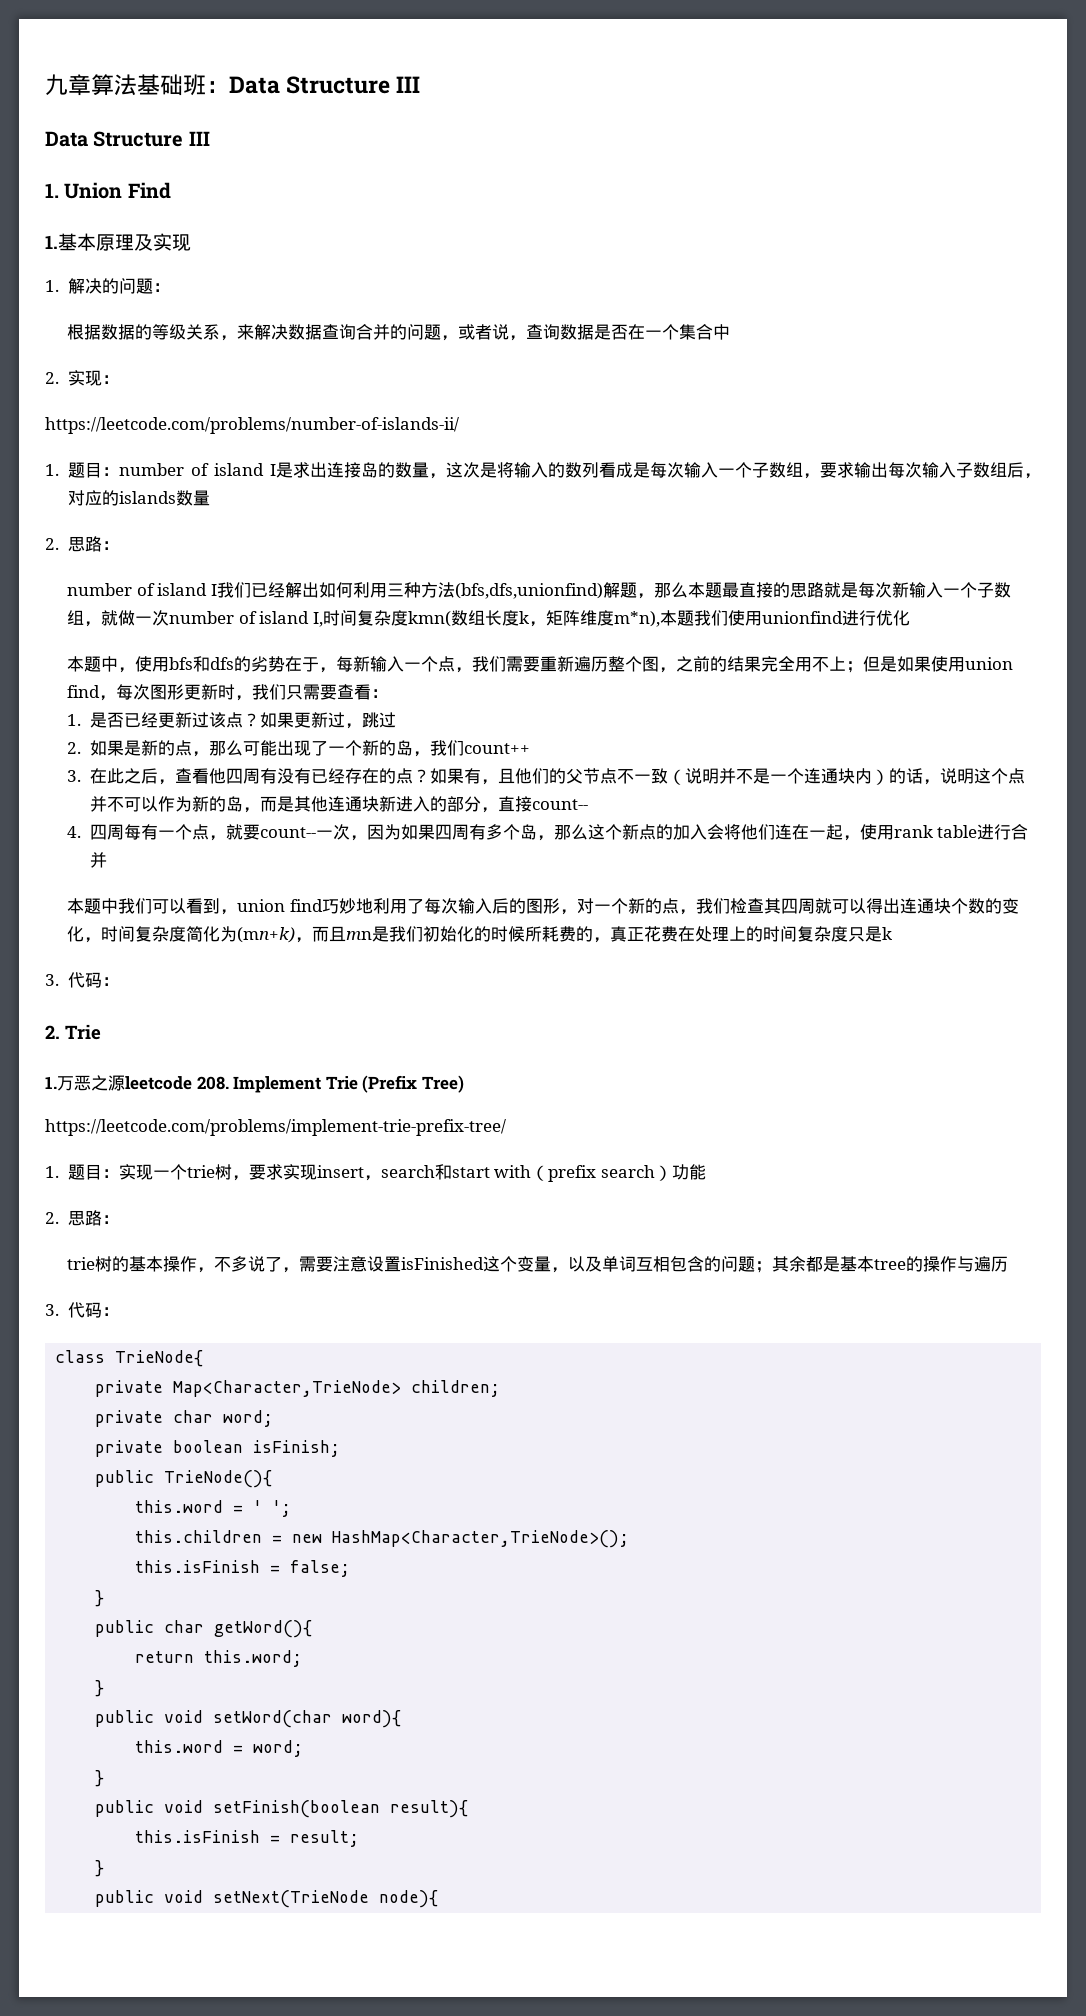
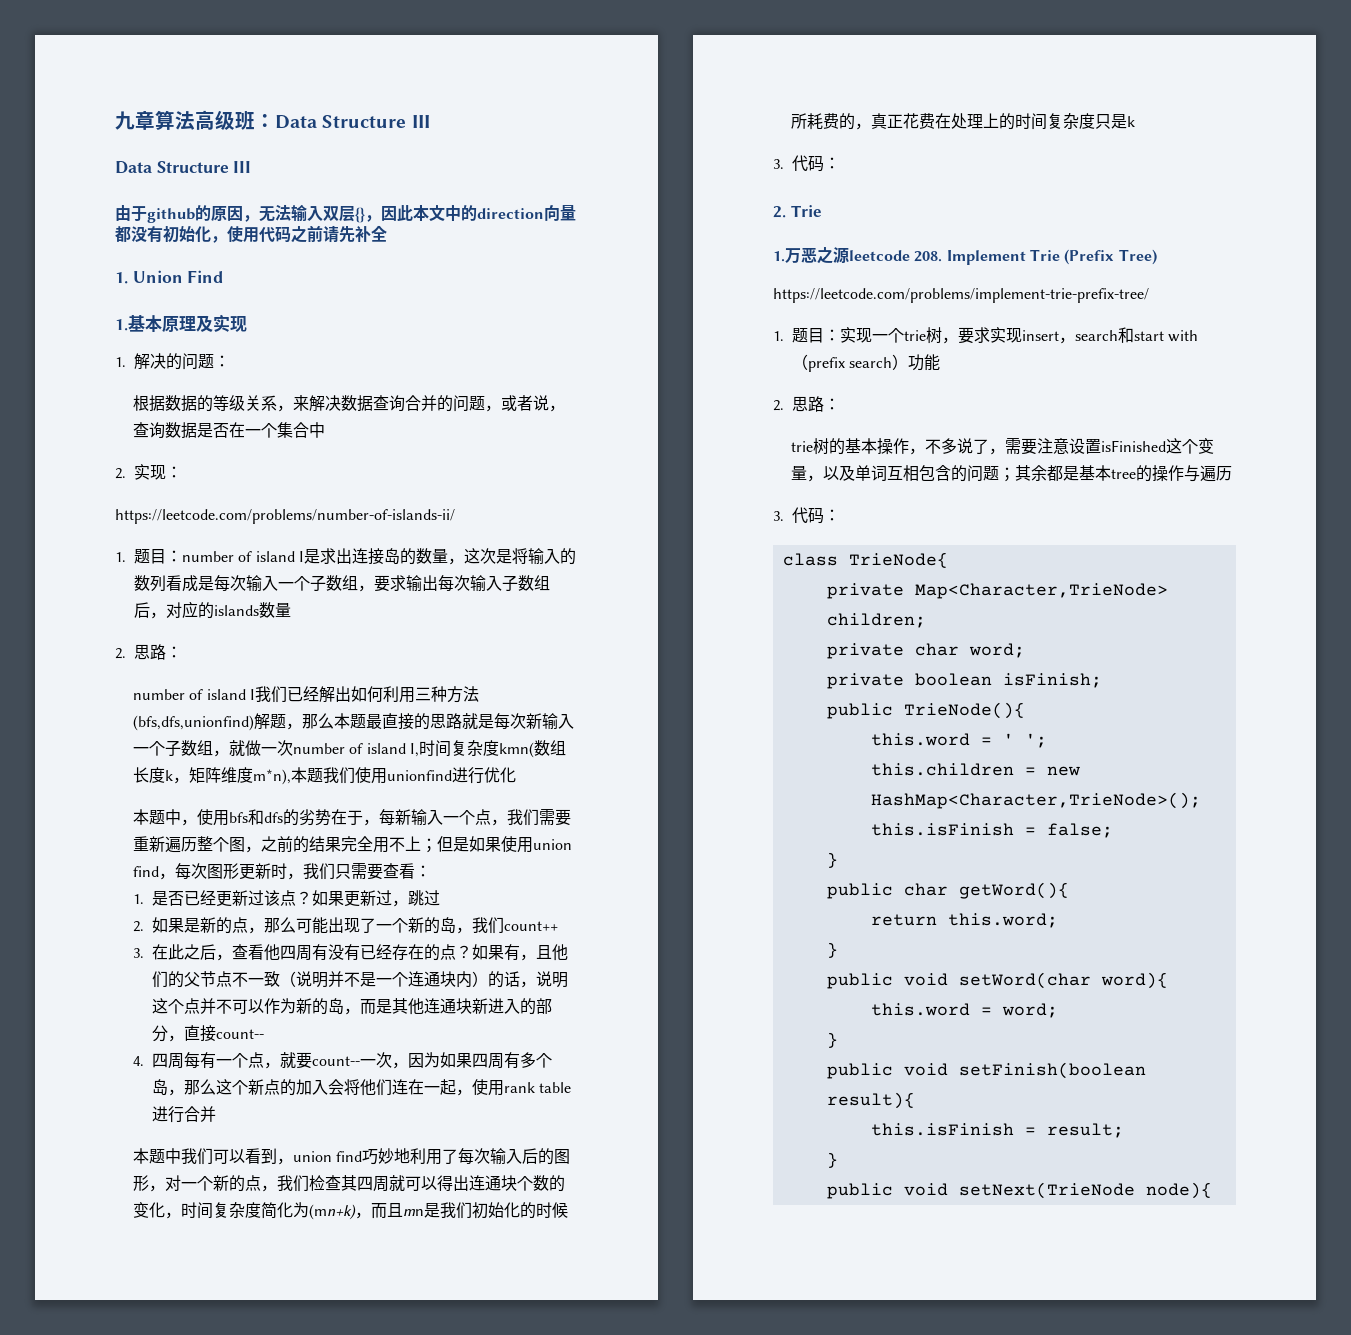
- 九章算法基础班：Data Structure III
+ 九章算法高级班：Data Structure III
+ 由于github的原因，无法输入双层{}，因此本文中的direction向量都没有初始化，使用代码之前请先补全

